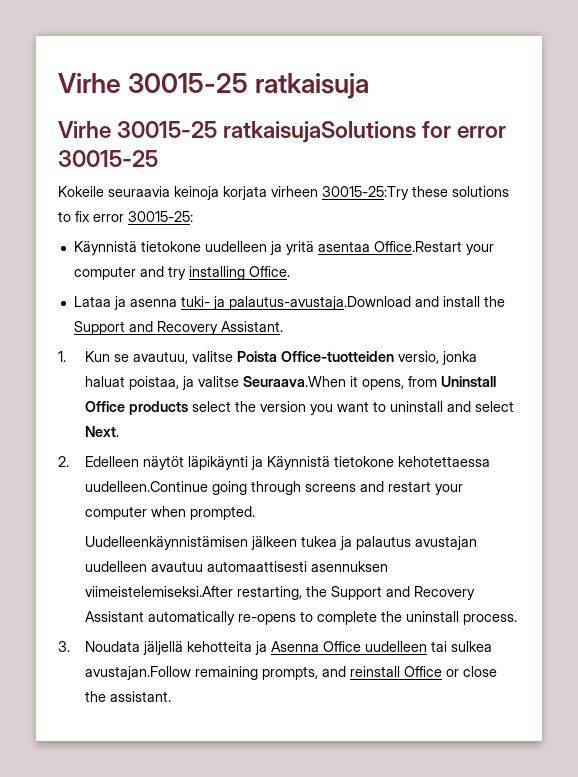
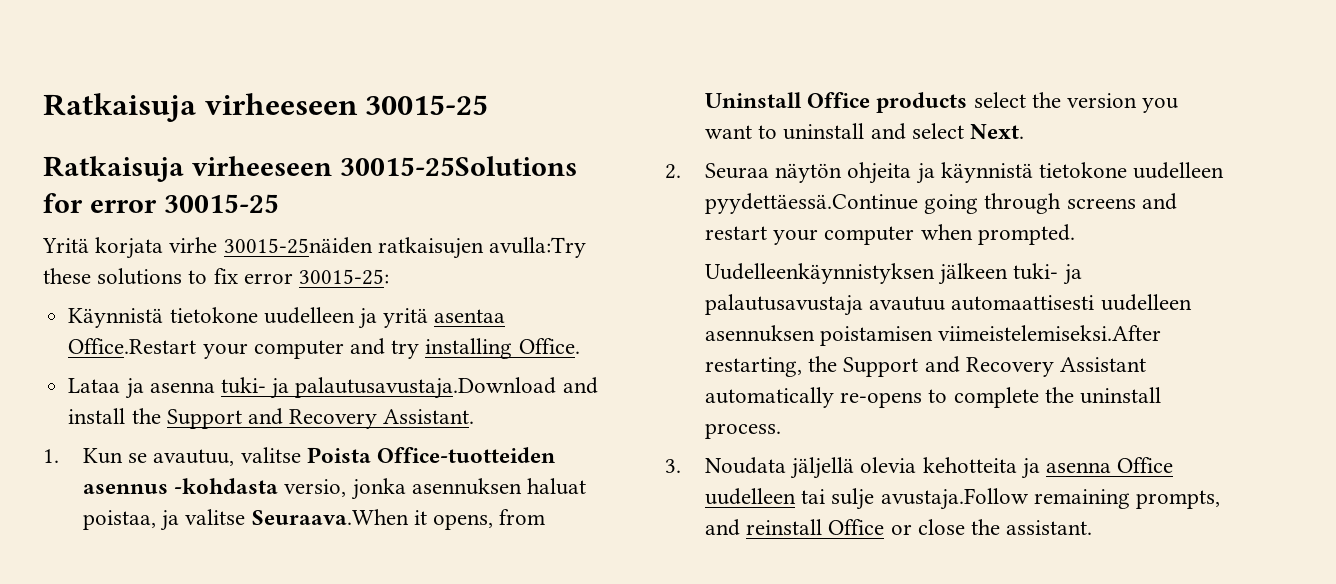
- Virhe 30015-25 ratkaisuja
- Virhe 30015-25 ratkaisujaSolutions for error 30015-25
+ Ratkaisuja virheeseen 30015-25
+ Ratkaisuja virheeseen 30015-25Solutions for error 30015-25
- Kokeile seuraavia keinoja korjata virheen 30015-25:Try these solutions to fix error 30015-25:
+ Yritä korjata virhe 30015-25näiden ratkaisujen avulla:Try these solutions to fix error 30015-25:
- Lataa ja asenna tuki- ja palautus-avustaja.Download and install the Support and Recovery Assistant.
+ Lataa ja asenna tuki- ja palautusavustaja.Download and install the Support and Recovery Assistant.
- 1. Kun se avautuu, valitse Poista Office-tuotteiden versio, jonka haluat poistaa, ja valitse Seuraava.When it opens, from Uninstall Office products select the version you want to uninstall and select Next.
+ 1. Kun se avautuu, valitse Poista Office-tuotteiden asennus -kohdasta versio, jonka asennuksen haluat poistaa, ja valitse Seuraava.When it opens, from Uninstall Office products select the version you want to uninstall and select Next.
- 2. Edelleen näytöt läpikäynti ja Käynnistä tietokone kehotettaessa uudelleen.Continue going through screens and restart your computer when prompted.
+ 2. Seuraa näytön ohjeita ja käynnistä tietokone uudelleen pyydettäessä.Continue going through screens and restart your computer when prompted.
- Uudelleenkäynnistämisen jälkeen tukea ja palautus avustajan uudelleen avautuu automaattisesti asennuksen viimeistelemiseksi.After restarting, the Support and Recovery Assistant automatically re-opens to complete the uninstall process.
+ Uudelleenkäynnistyksen jälkeen tuki- ja palautusavustaja avautuu automaattisesti uudelleen asennuksen poistamisen viimeistelemiseksi.After restarting, the Support and Recovery Assistant automatically re-opens to complete the uninstall process.
- 3. Noudata jäljellä kehotteita ja Asenna Office uudelleen tai sulkea avustajan.Follow remaining prompts, and reinstall Office or close the assistant.
+ 3. Noudata jäljellä olevia kehotteita ja asenna Office uudelleen tai sulje avustaja.Follow remaining prompts, and reinstall Office or close the assistant.

